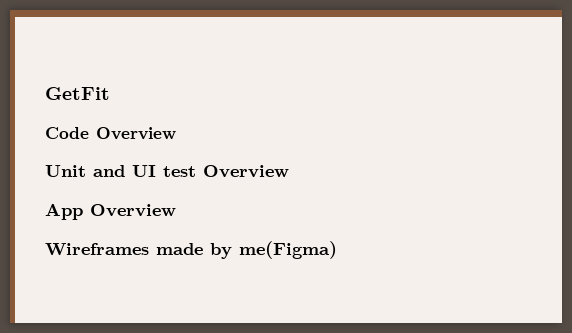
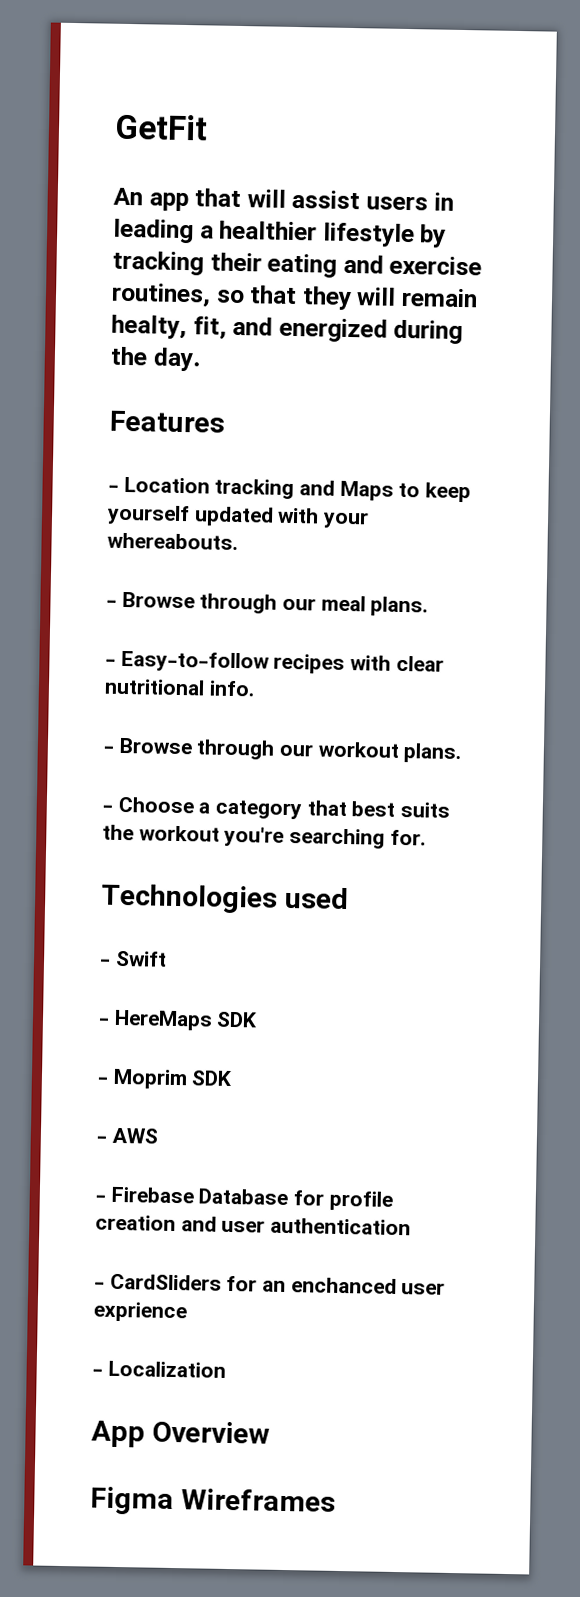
- Code Overview
- Unit and UI test Overview
+ An app that will assist users in leading a healthier lifestyle by tracking their eating and exercise routines, so that they will remain healty, fit, and energized during the day.
+ Features
+ - Location tracking and Maps to keep yourself updated with your whereabouts.
+ - Browse through our meal plans.
+ - Easy-to-follow recipes with clear nutritional info.
+ - Browse through our workout plans.
+ - Choose a category that best suits the workout you're searching for.
+ Technologies used
+ - Swift
+ - HereMaps SDK
+ - Moprim SDK
+ - AWS
+ - Firebase Database for profile creation and user authentication
+ - CardSliders for an enchanced user exprience
+ - Localization
  App Overview
- Wireframes made by me(Figma)
+ Figma Wireframes

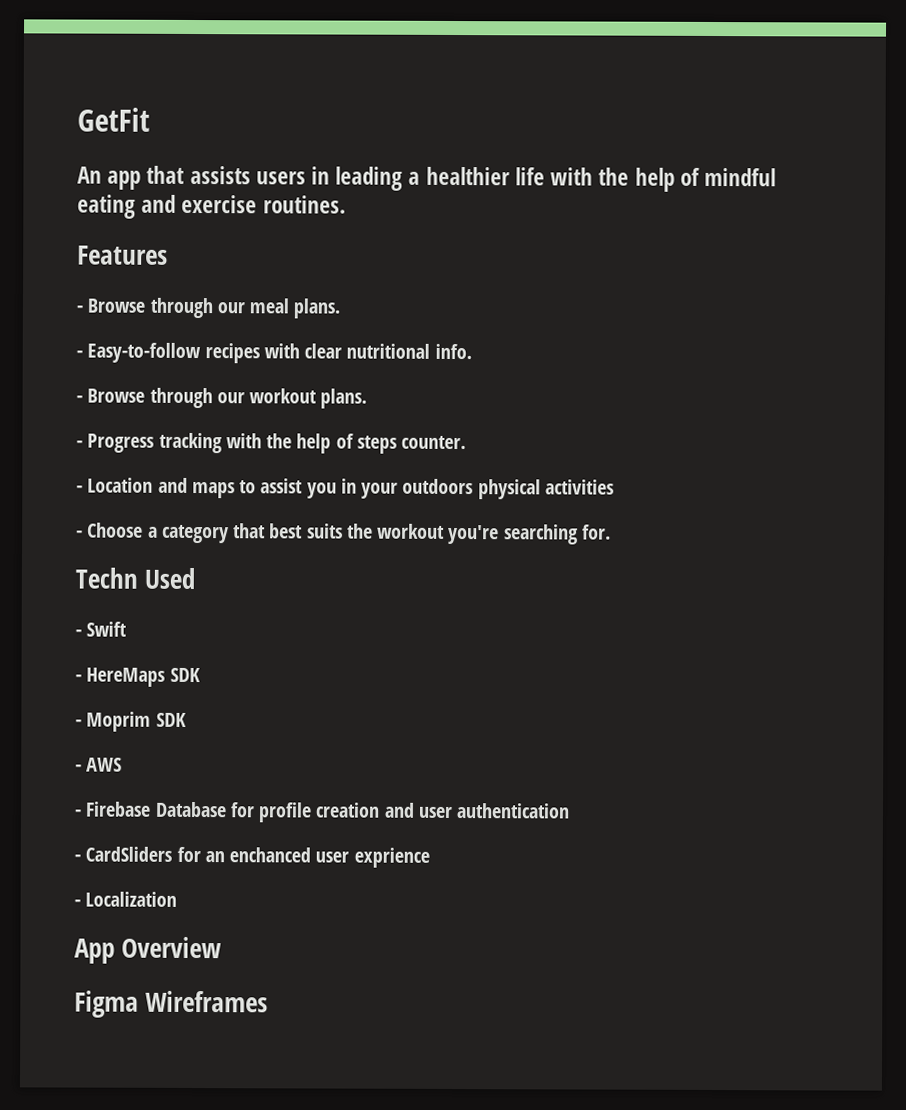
- An app that will assist users in leading a healthier lifestyle by tracking their eating and exercise routines, so that they will remain healty, fit, and energized during the day.
+ An app that assists users in leading a healthier life with the help of mindful eating and exercise routines.
  Features
- - Location tracking and Maps to keep yourself updated with your whereabouts.
+ - Progress tracking with the help of steps counter.
+ - Location and maps to assist you in your outdoors physical activities
- Technologies used
+ Techn Used

